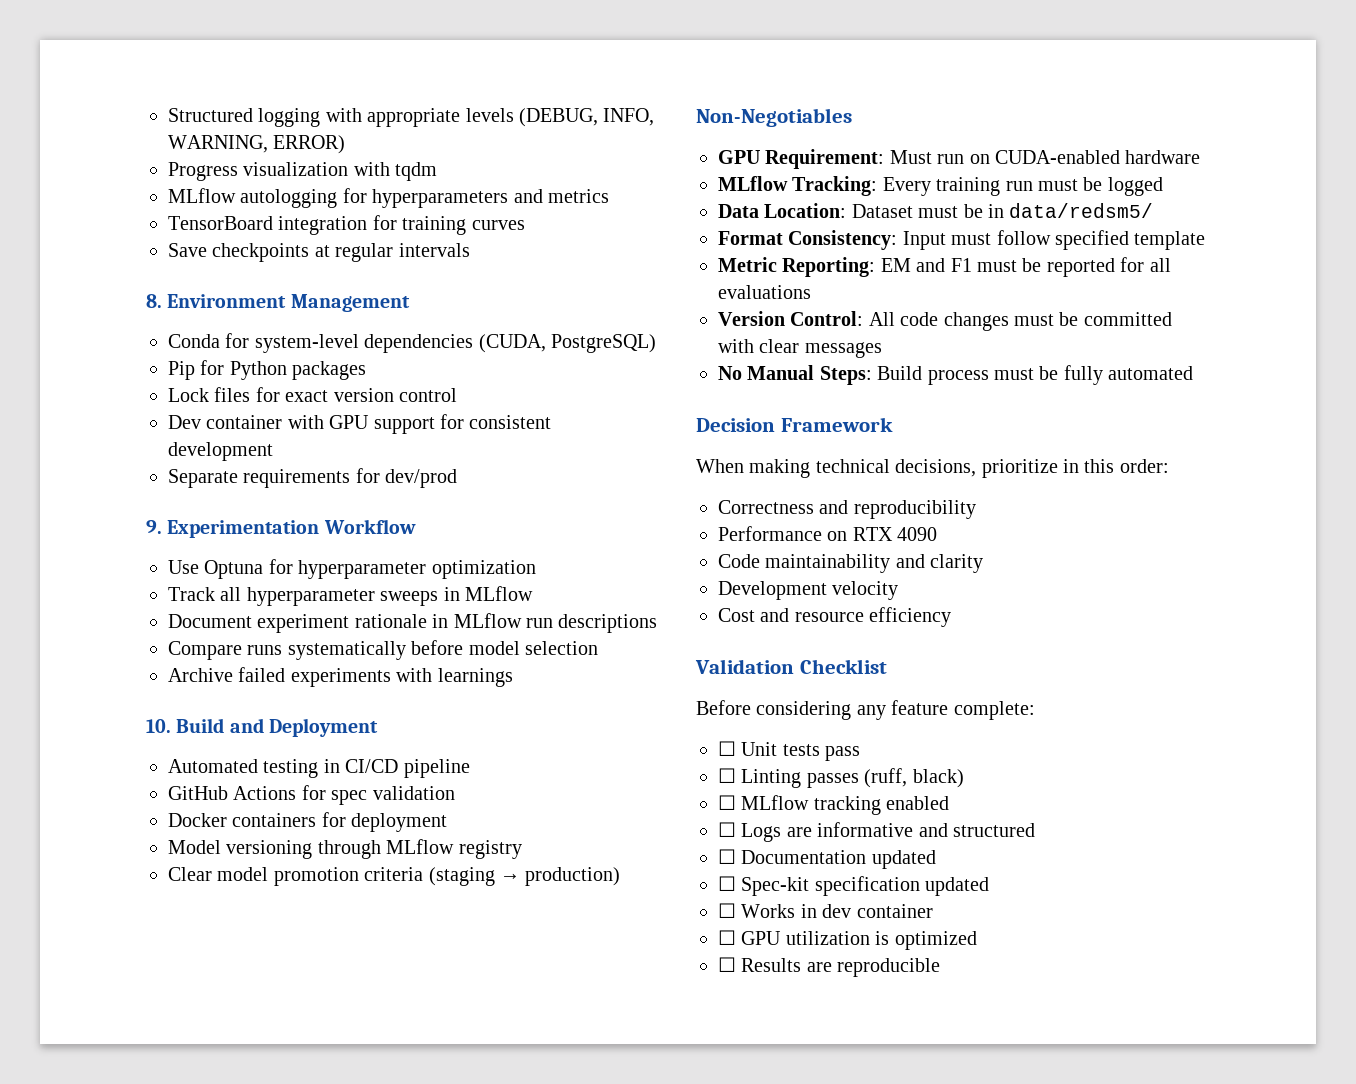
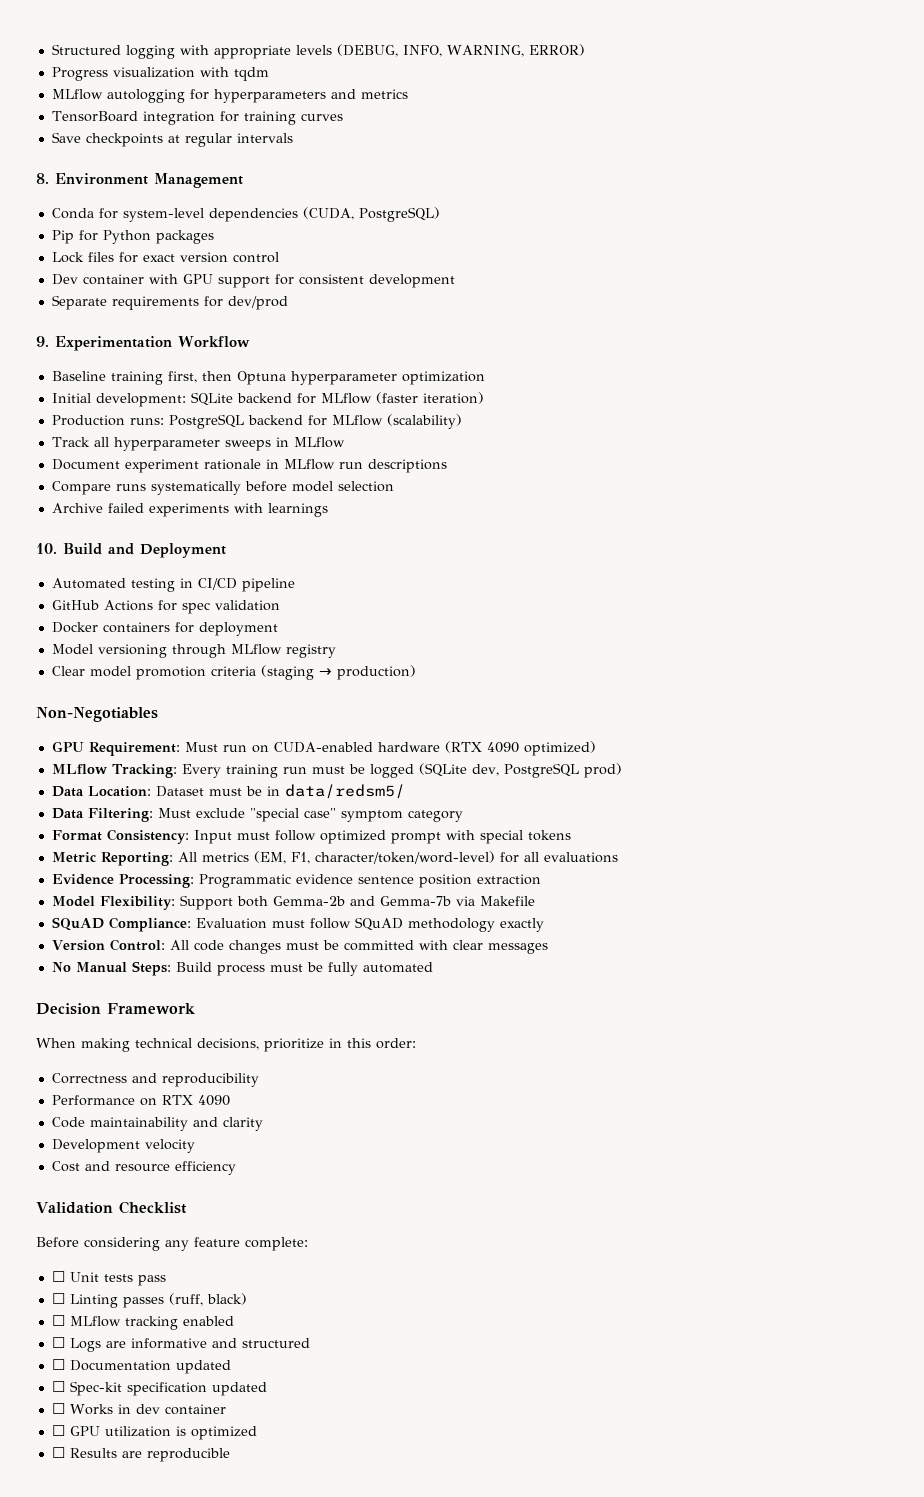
- Use Optuna for hyperparameter optimization
+ Baseline training first, then Optuna hyperparameter optimization
+ Initial development: SQLite backend for MLflow (faster iteration)
+ Production runs: PostgreSQL backend for MLflow (scalability)
- GPU Requirement: Must run on CUDA-enabled hardware
+ GPU Requirement: Must run on CUDA-enabled hardware (RTX 4090 optimized)
- MLflow Tracking: Every training run must be logged
+ MLflow Tracking: Every training run must be logged (SQLite dev, PostgreSQL prod)
+ Data Filtering: Must exclude "special case" symptom category
- Format Consistency: Input must follow specified template
- Metric Reporting: EM and F1 must be reported for all evaluations
+ Format Consistency: Input must follow optimized prompt with special tokens
+ Metric Reporting: All metrics (EM, F1, character/token/word-level) for all evaluations
+ Evidence Processing: Programmatic evidence sentence position extraction
+ Model Flexibility: Support both Gemma-2b and Gemma-7b via Makefile
+ SQuAD Compliance: Evaluation must follow SQuAD methodology exactly

